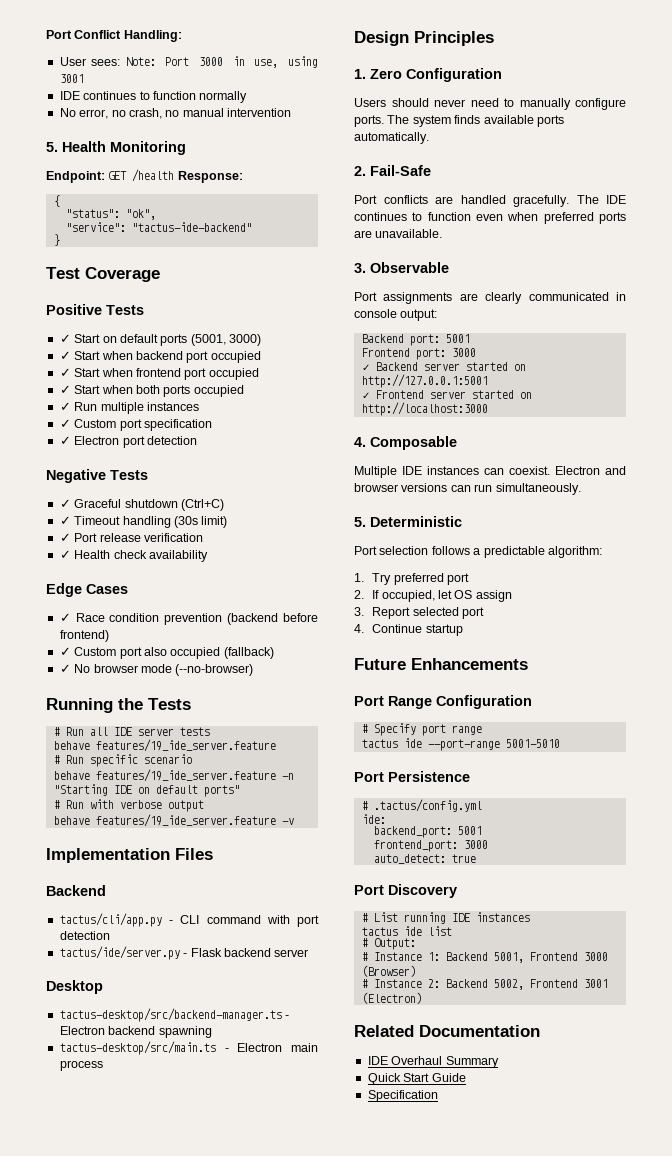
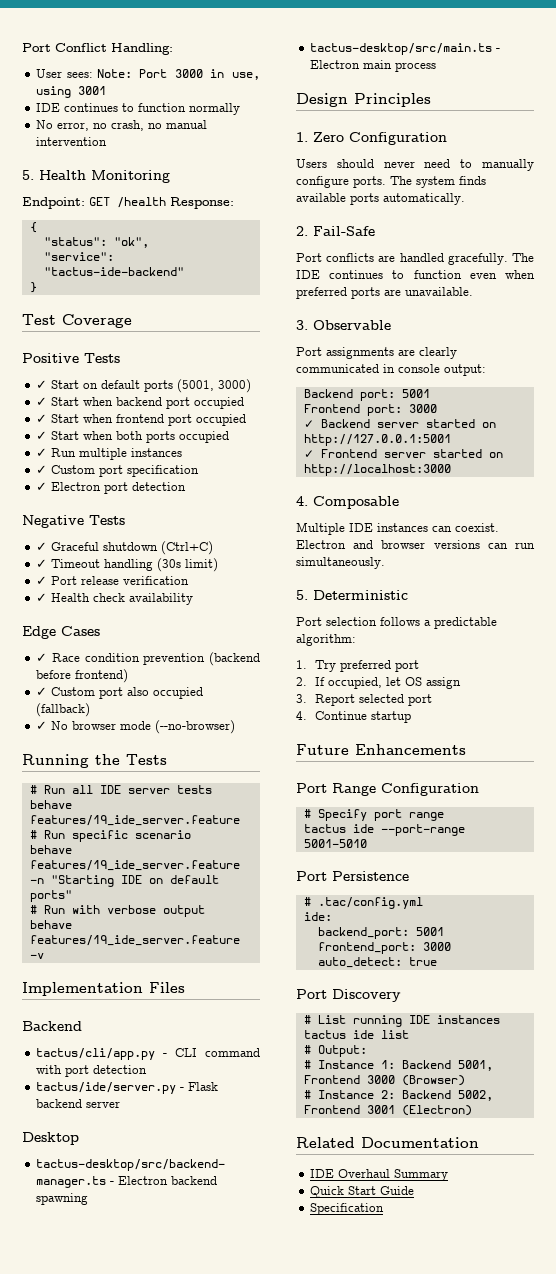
- # .tactus/config.yml
+ # .tac/config.yml

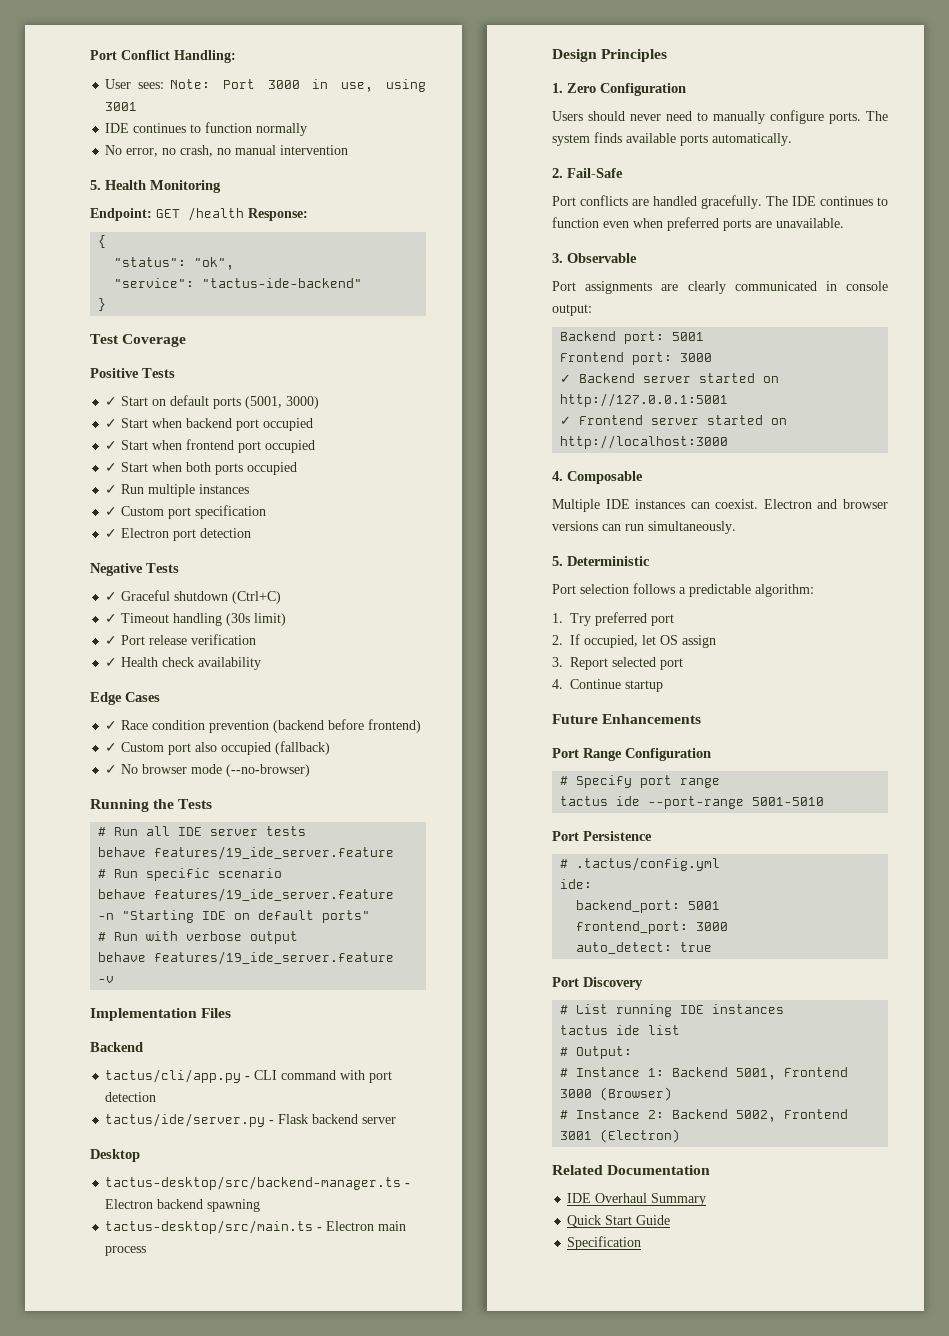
- # .tac/config.yml
+ # .tactus/config.yml

